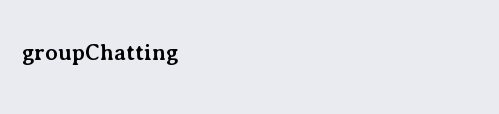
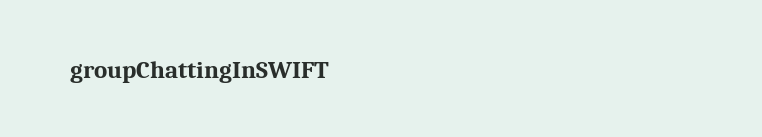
- groupChatting
+ groupChattingInSWIFT

